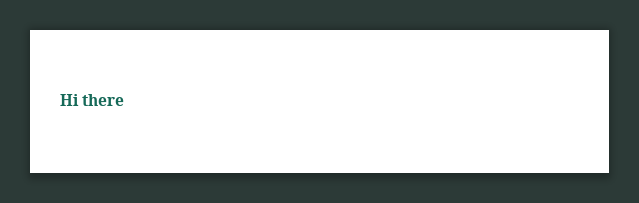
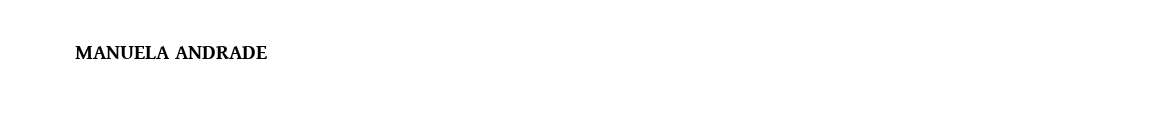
- Hi there
+ MANUELA ANDRADE

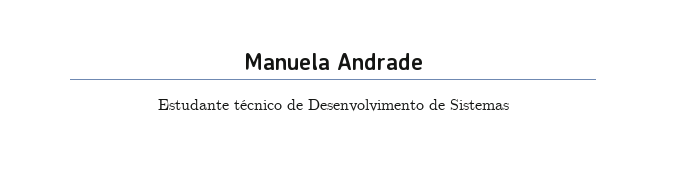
- MANUELA ANDRADE
+ Manuela Andrade
+ Estudante técnico de Desenvolvimento de Sistemas

